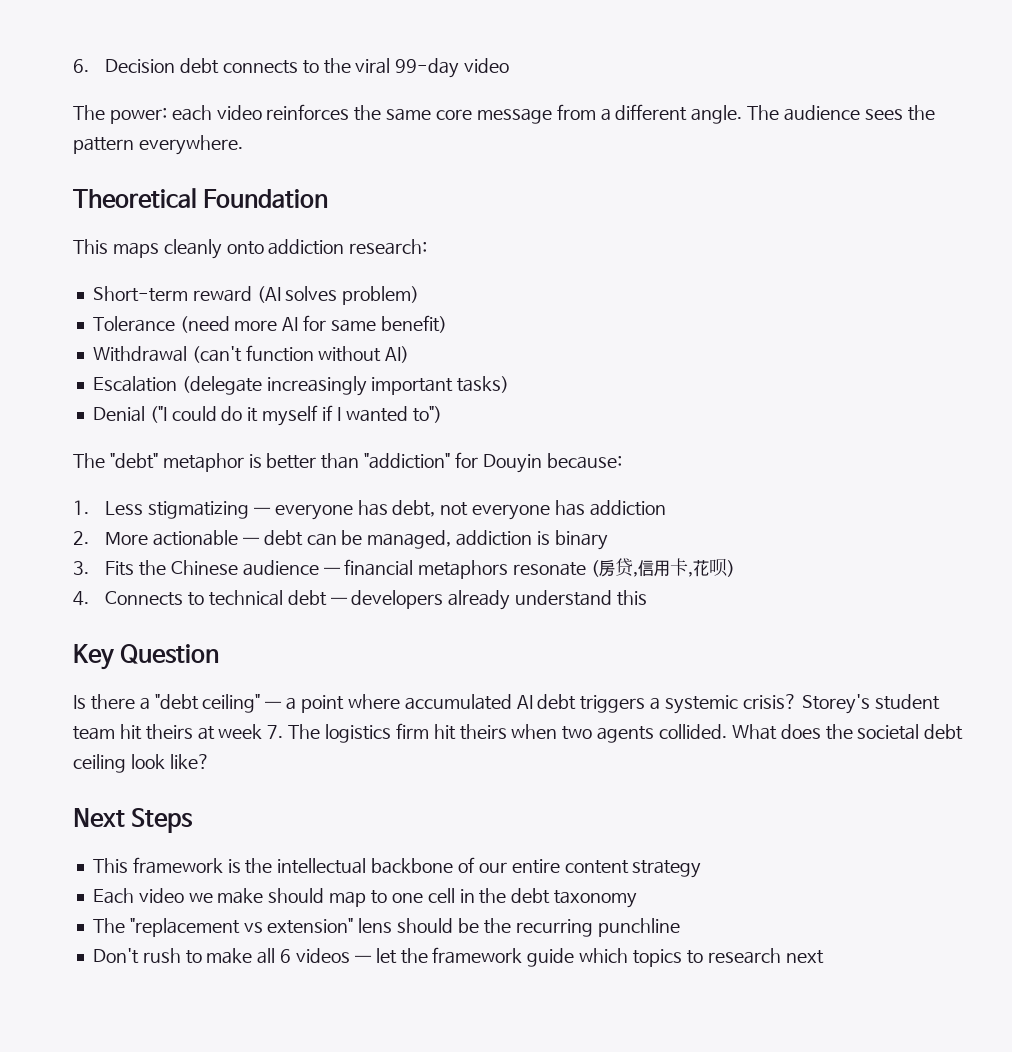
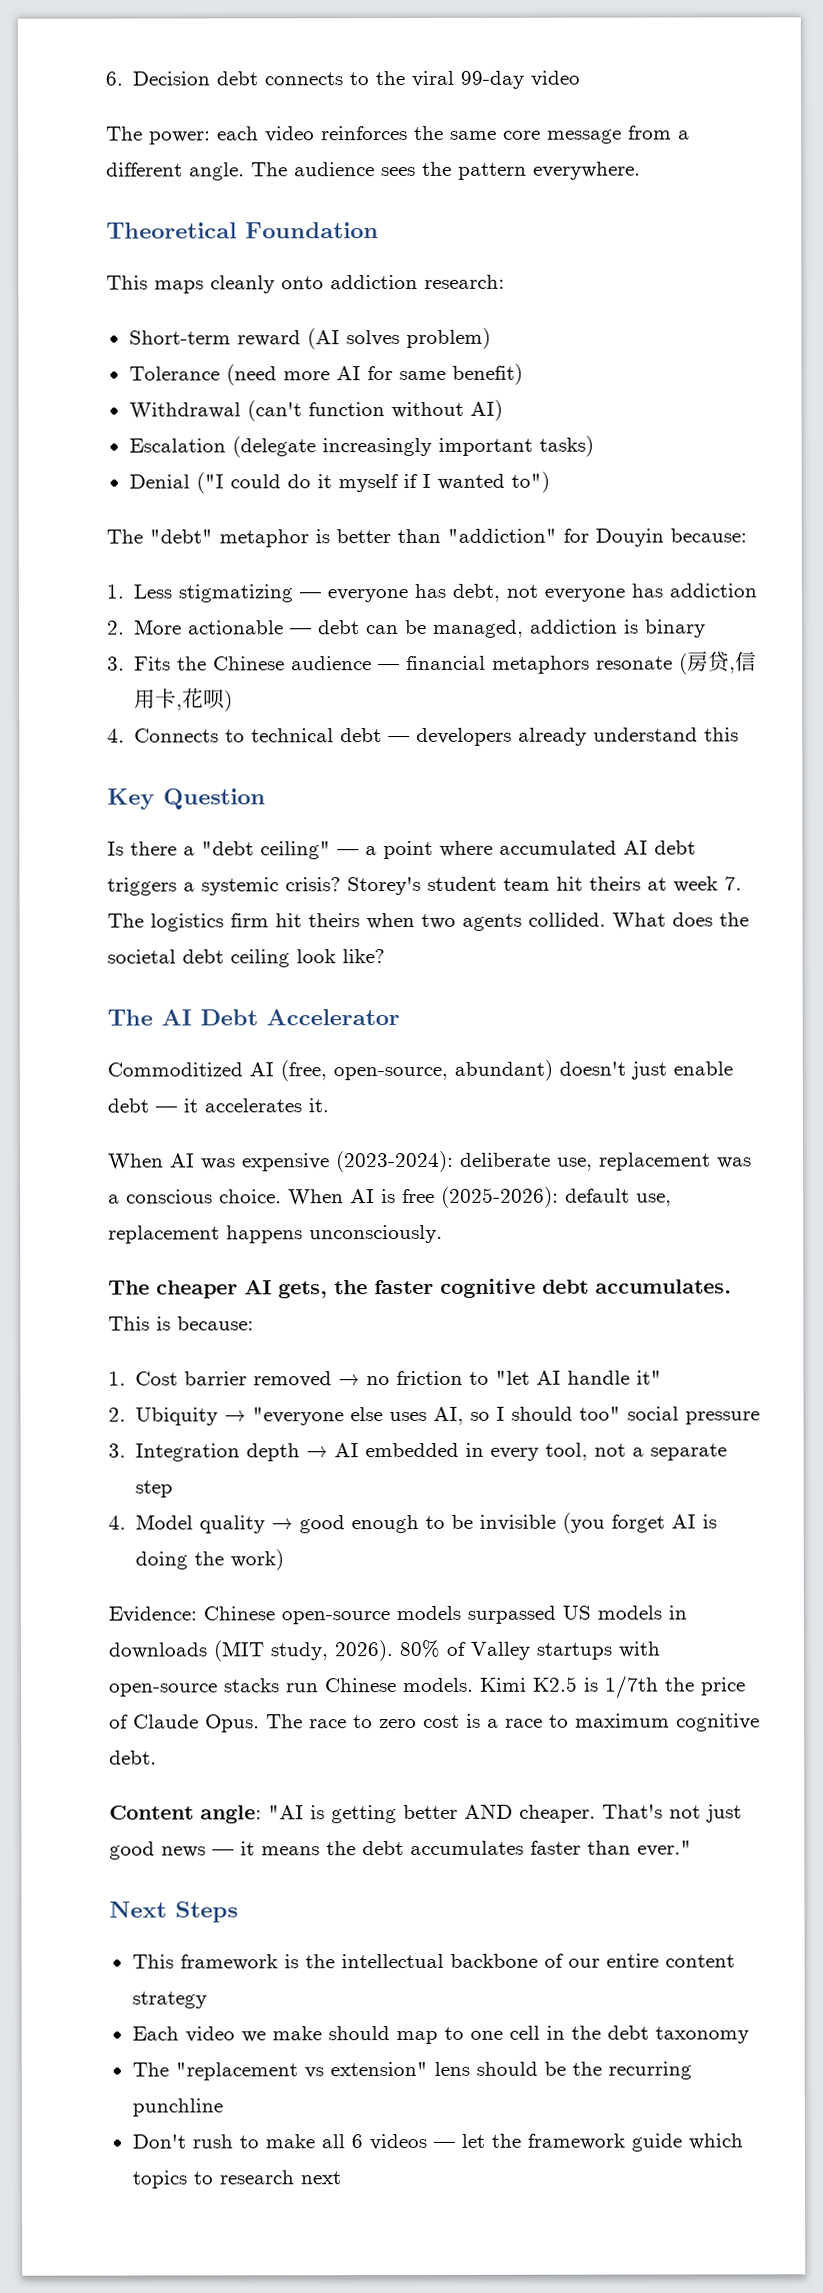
+ The AI Debt Accelerator
+ Commoditized AI (free, open-source, abundant) doesn't just enable debt — it accelerates it.
+ When AI was expensive (2023-2024): deliberate use, replacement was a conscious choice. When AI is free (2025-2026): default use, replacement happens unconsciously.
+ The cheaper AI gets, the faster cognitive debt accumulates. This is because:
+ 1. Cost barrier removed → no friction to "let AI handle it"
+ 2. Ubiquity → "everyone else uses AI, so I should too" social pressure
+ 3. Integration depth → AI embedded in every tool, not a separate step
+ 4. Model quality → good enough to be invisible (you forget AI is doing the work)
+ Evidence: Chinese open-source models surpassed US models in downloads (MIT study, 2026). 80% of Valley startups with open-source stacks run Chinese models. Kimi K2.5 is 1/7th the price of Claude Opus. The race to zero cost is a race to maximum cognitive debt.
+ Content angle: "AI is getting better AND cheaper. That's not just good news — it means the debt accumulates faster than ever."

